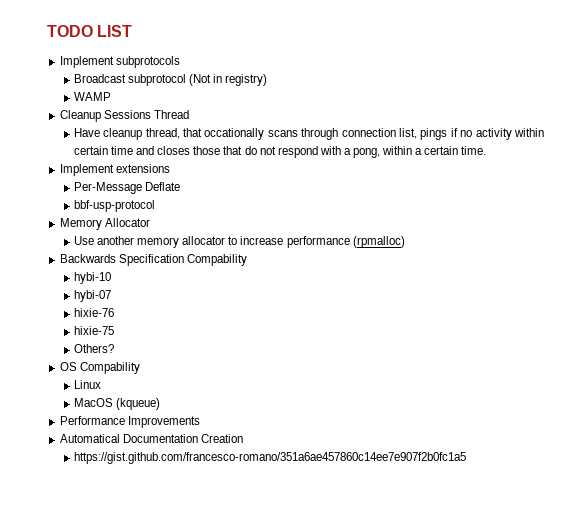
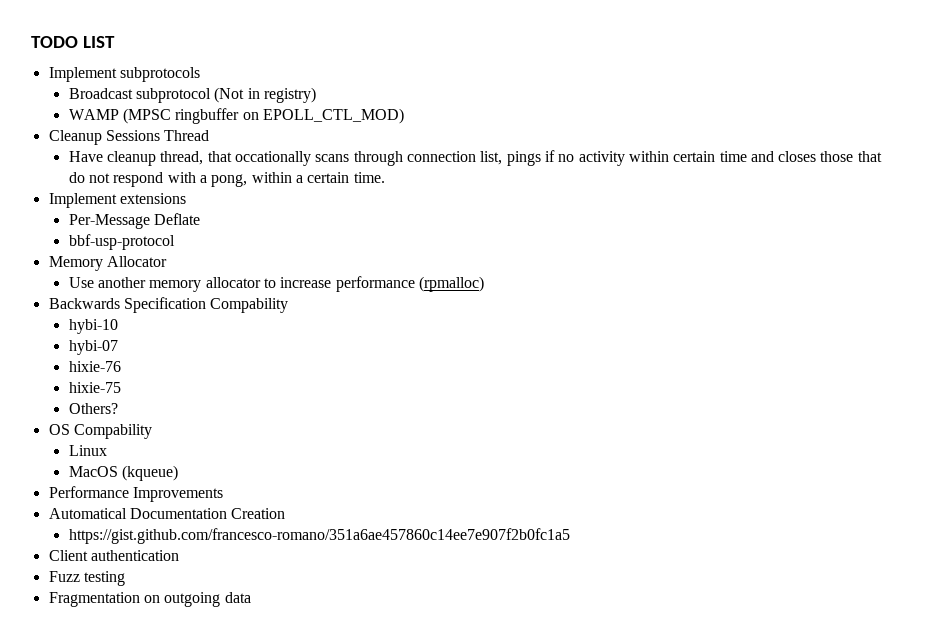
- WAMP
+ WAMP (MPSC ringbuffer on EPOLL_CTL_MOD)
+ Client authentication
+ Fuzz testing
+ Fragmentation on outgoing data

